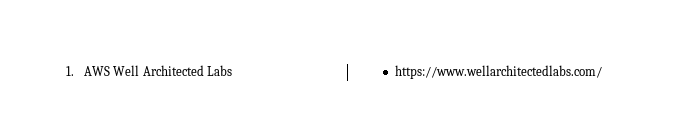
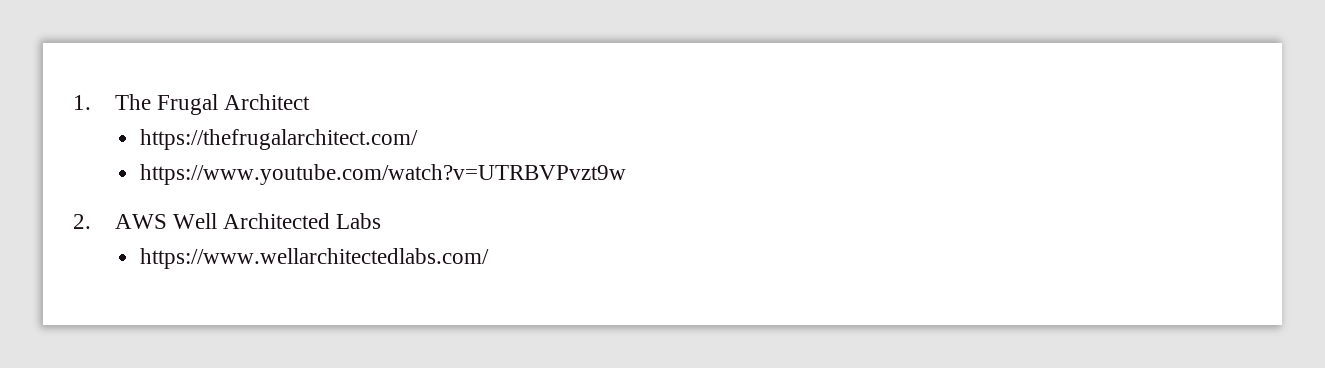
- 1. AWS Well Architected Labs
+ 1. The Frugal Architect
+ https://thefrugalarchitect.com/
+ https://www.youtube.com/watch?v=UTRBVPvzt9w
+ 2. AWS Well Architected Labs

